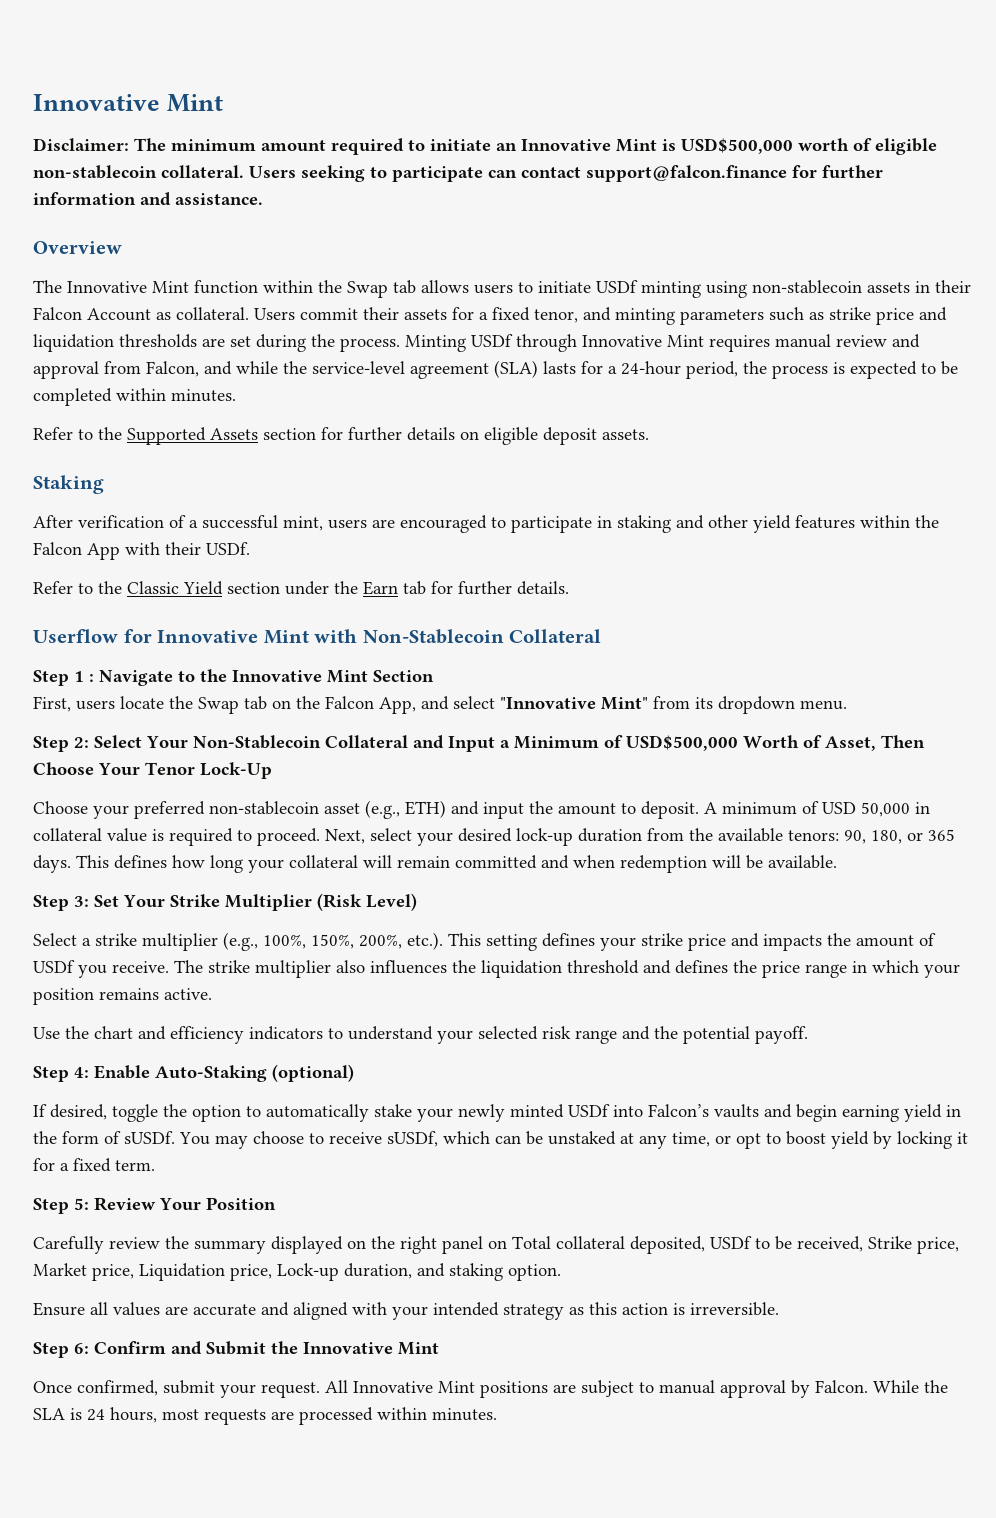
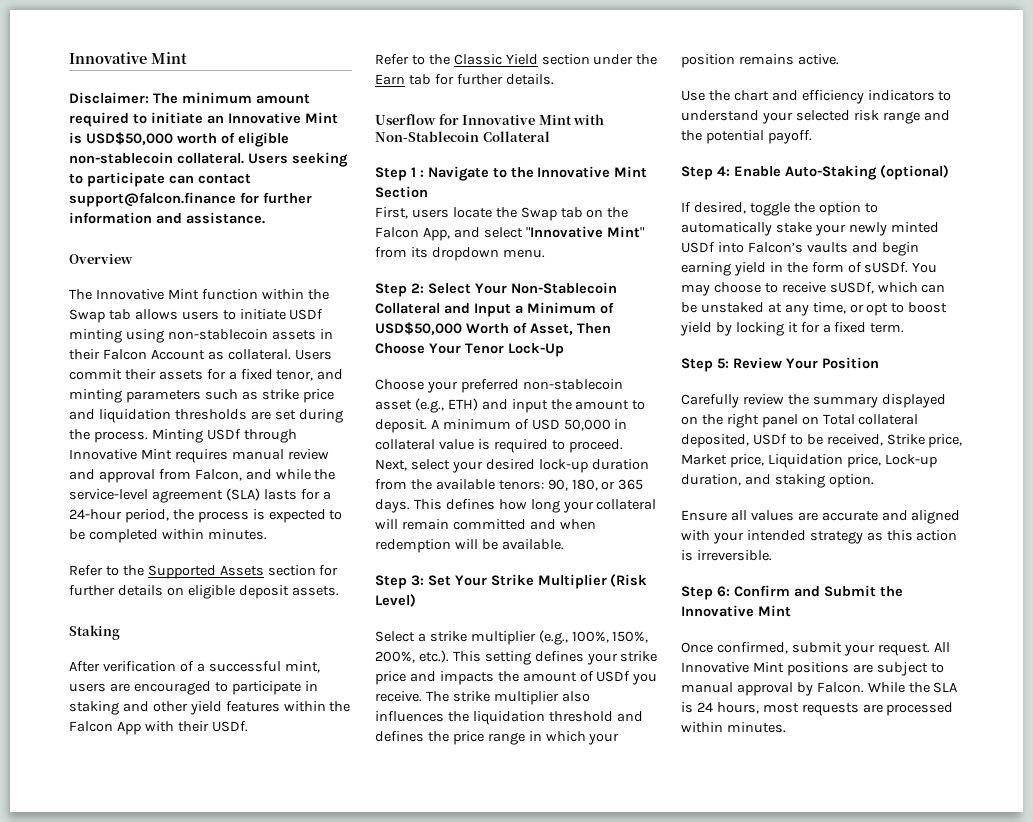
- Disclaimer: The minimum amount required to initiate an Innovative Mint is USD$500,000 worth of eligible non-stablecoin collateral.
+ Disclaimer: The minimum amount required to initiate an Innovative Mint is USD$50,000 worth of eligible non-stablecoin collateral.
- Step 2: Select Your Non-Stablecoin Collateral and Input a Minimum of USD$500,000 Worth of Asset, Then Choose Your Tenor Lock-Up
+ Step 2: Select Your Non-Stablecoin Collateral and Input a Minimum of USD$50,000 Worth of Asset, Then Choose Your Tenor Lock-Up

